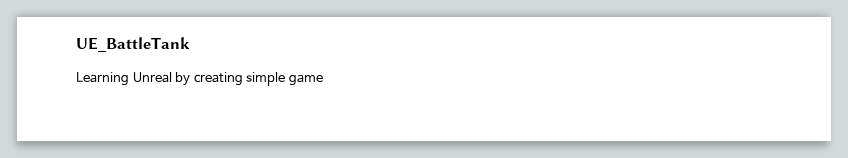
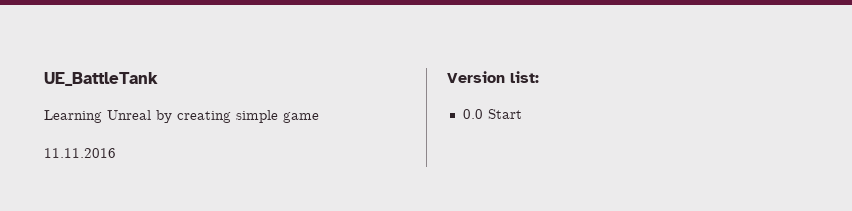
+ 11.11.2016
+ Version list:
+ 0.0 Start

